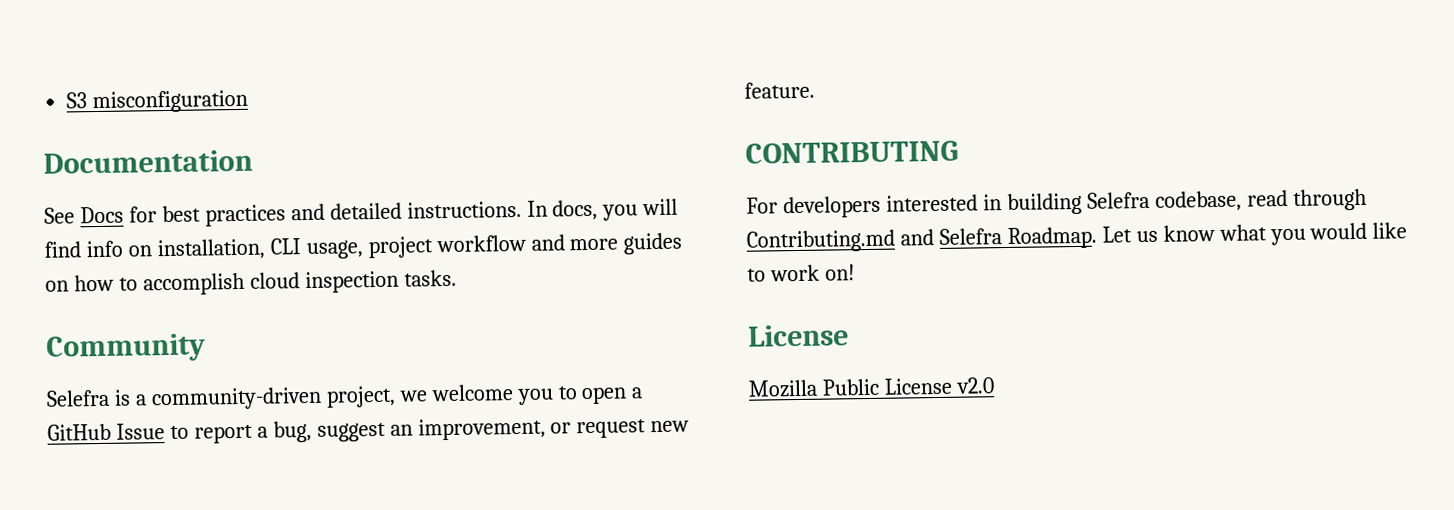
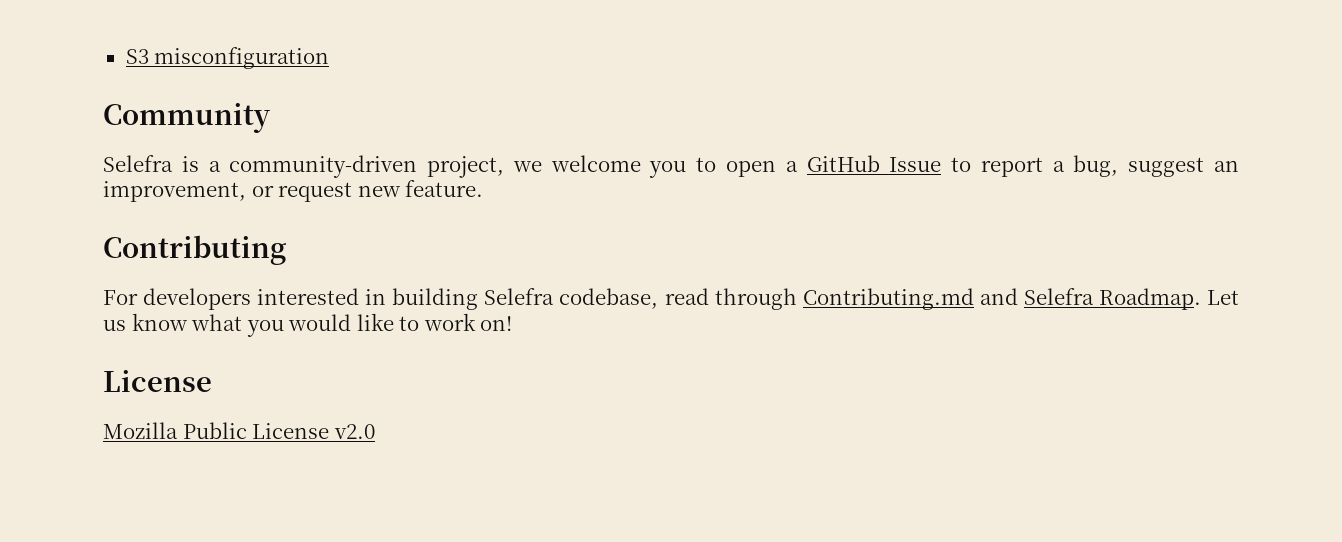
- Documentation
- See Docs for best practices and detailed instructions. In docs, you will find info on installation, CLI usage, project workflow and more guides on how to accomplish cloud inspection tasks.
- CONTRIBUTING
+ Contributing

